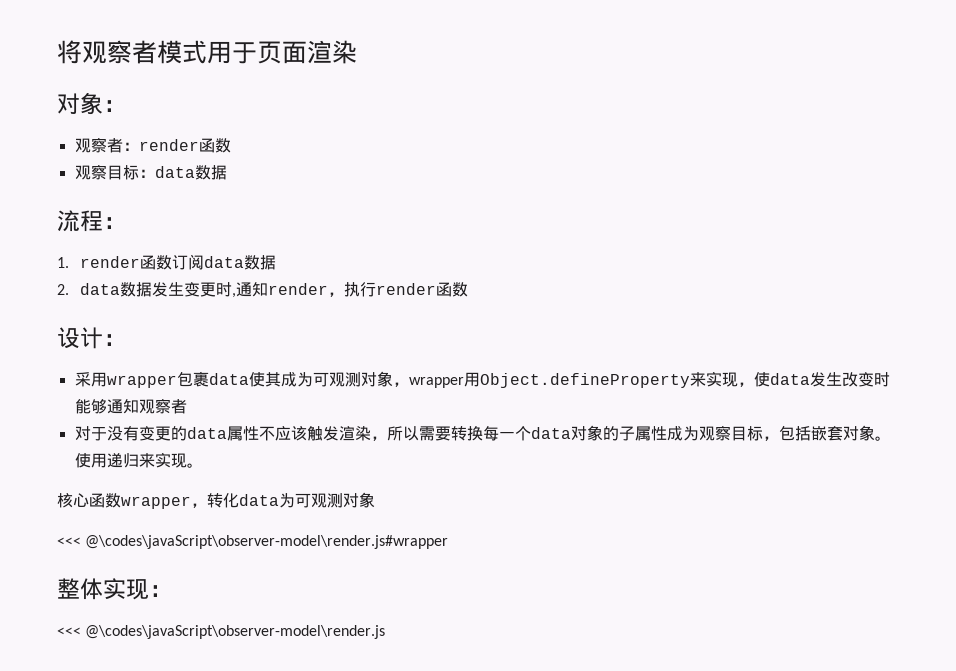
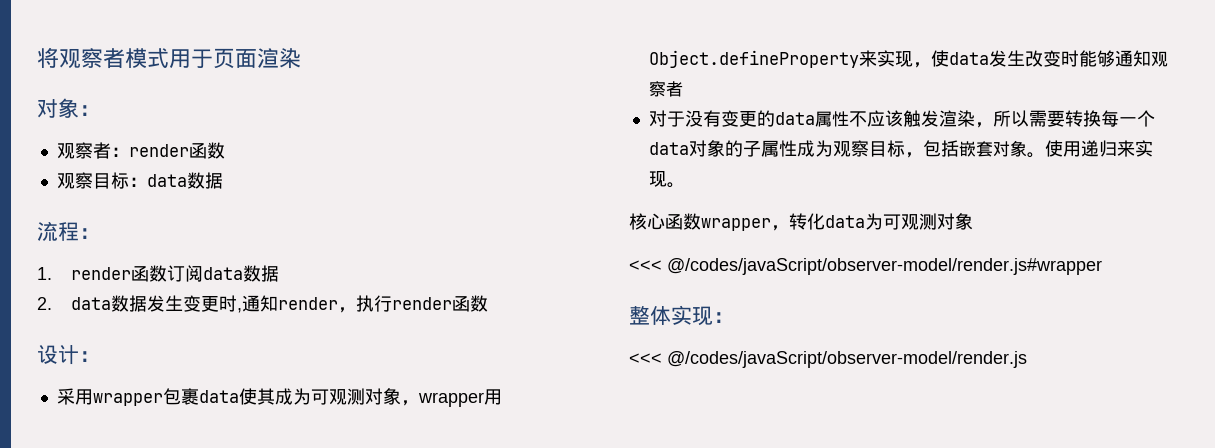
- <<< @\codes\javaScript\observer-model\render.js#wrapper
+ <<< @/codes/javaScript/observer-model/render.js#wrapper
- <<< @\codes\javaScript\observer-model\render.js
+ <<< @/codes/javaScript/observer-model/render.js

